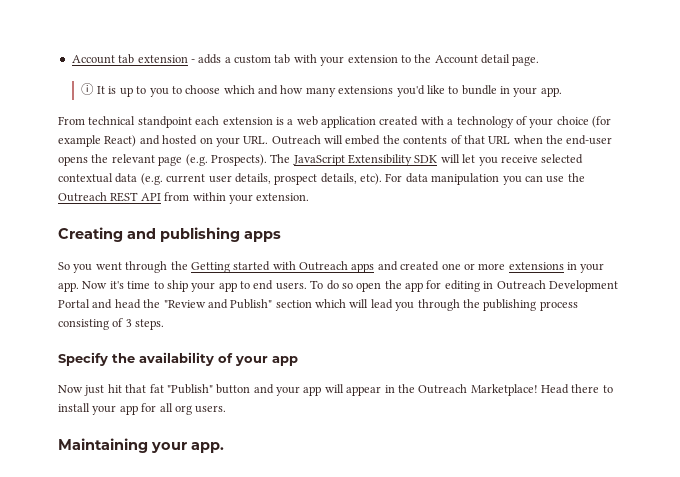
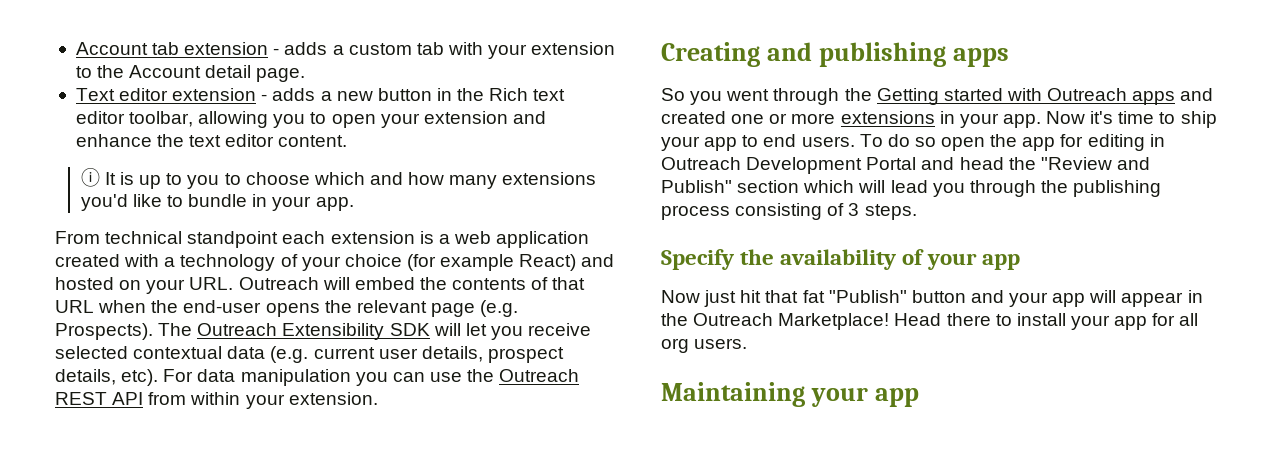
+ Text editor extension - adds a new button in the Rich text editor toolbar, allowing you to open your extension and enhance the text editor content.
- The JavaScript Extensibility SDK will let you receive selected contextual data (e.g. current user details, prospect details, etc).
+ The Outreach Extensibility SDK will let you receive selected contextual data (e.g. current user details, prospect details, etc).
- Maintaining your app.
+ Maintaining your app

